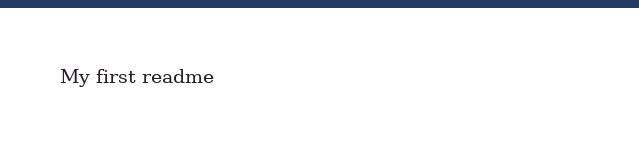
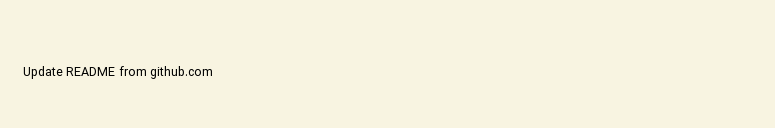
- My first readme
+ Update README from github.com

